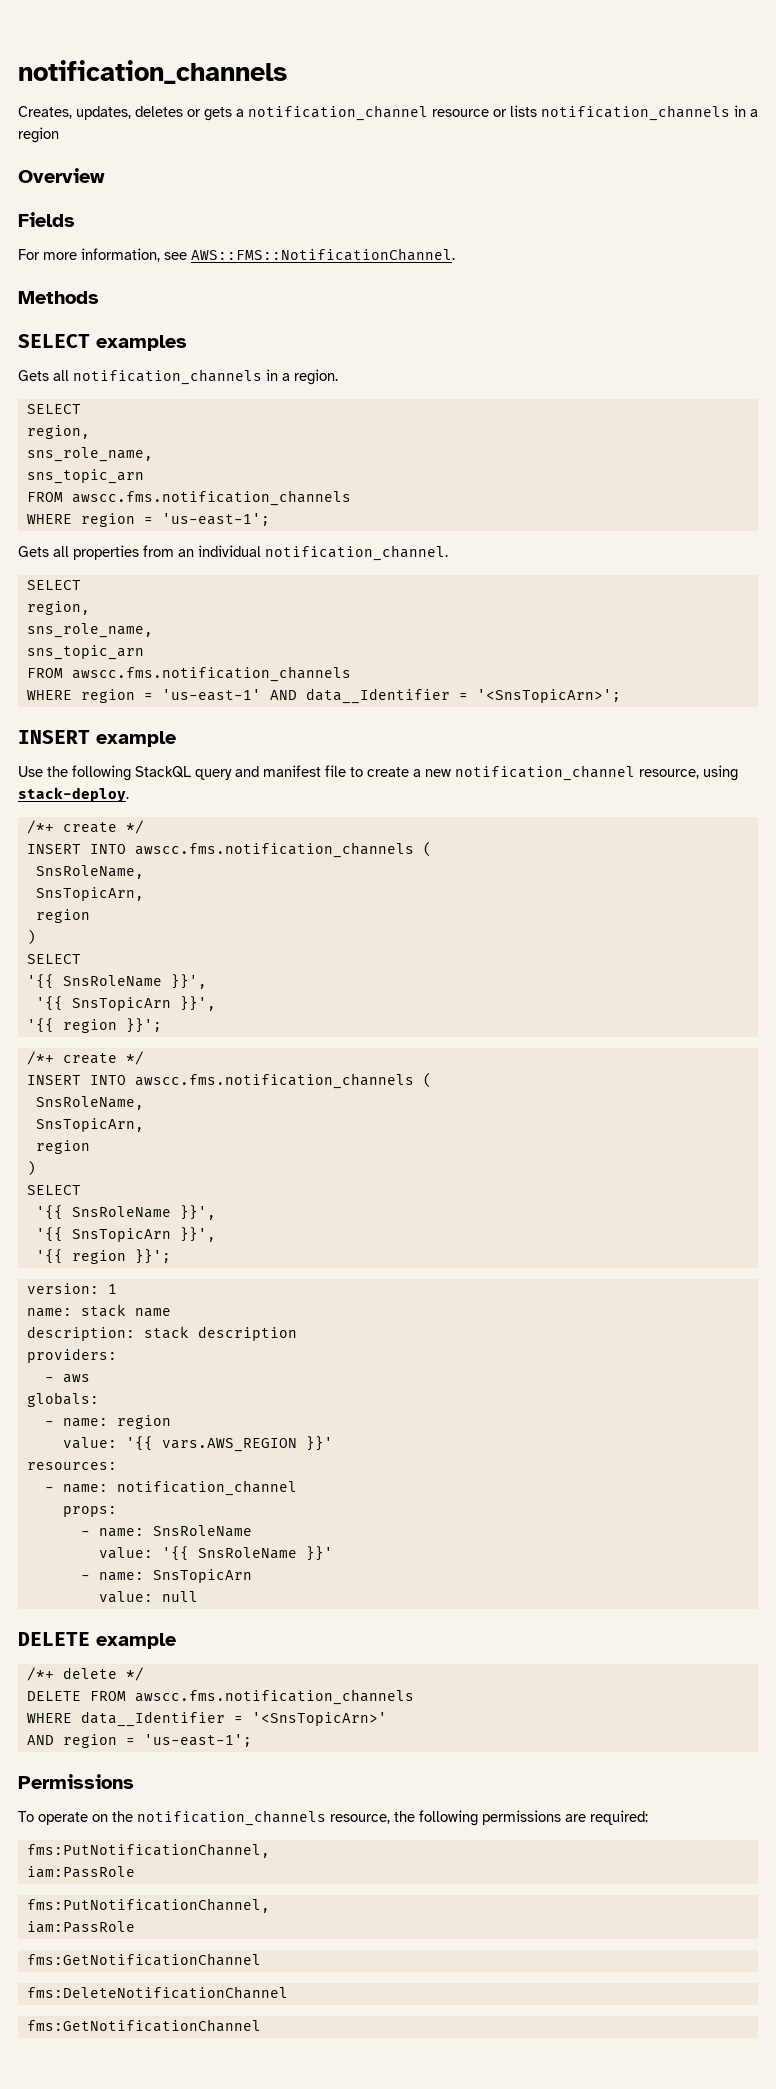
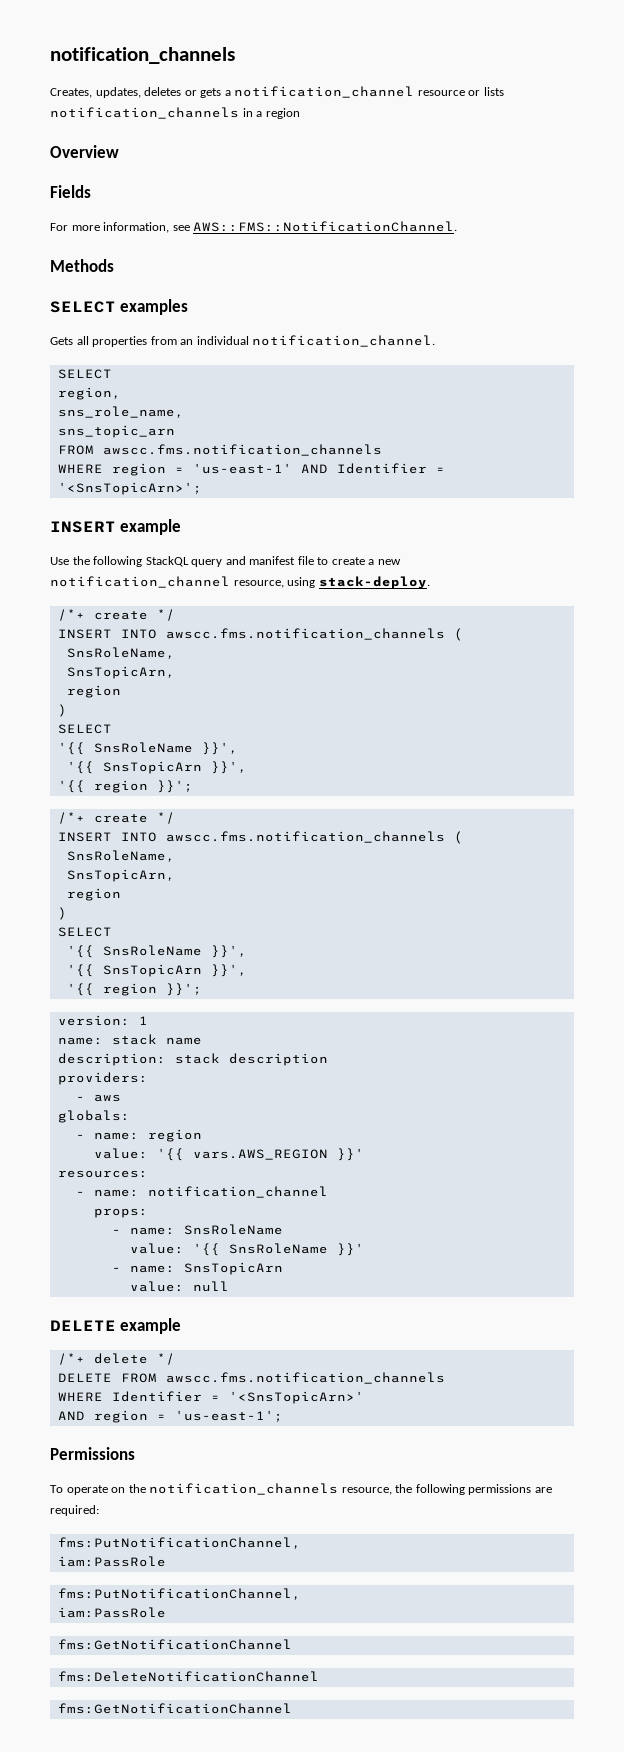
- Gets all notification_channels in a region.
- SELECT
- region,
- sns_role_name,
- sns_topic_arn
- FROM awscc.fms.notification_channels
- WHERE region = 'us-east-1';
- WHERE region = 'us-east-1' AND data__Identifier = '<SnsTopicArn>';
+ WHERE region = 'us-east-1' AND Identifier = '<SnsTopicArn>';
- WHERE data__Identifier = '<SnsTopicArn>'
+ WHERE Identifier = '<SnsTopicArn>'

